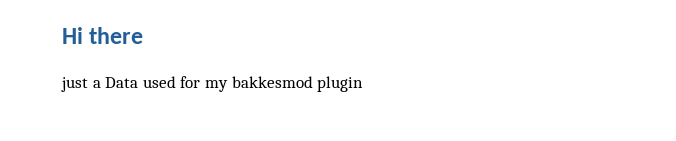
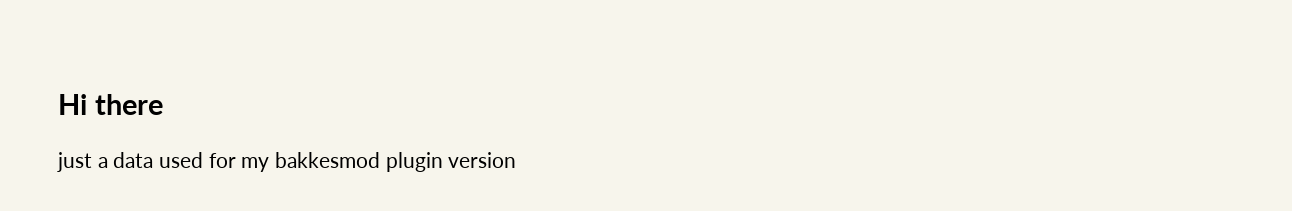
- just a Data used for my bakkesmod plugin
+ just a data used for my bakkesmod plugin version

